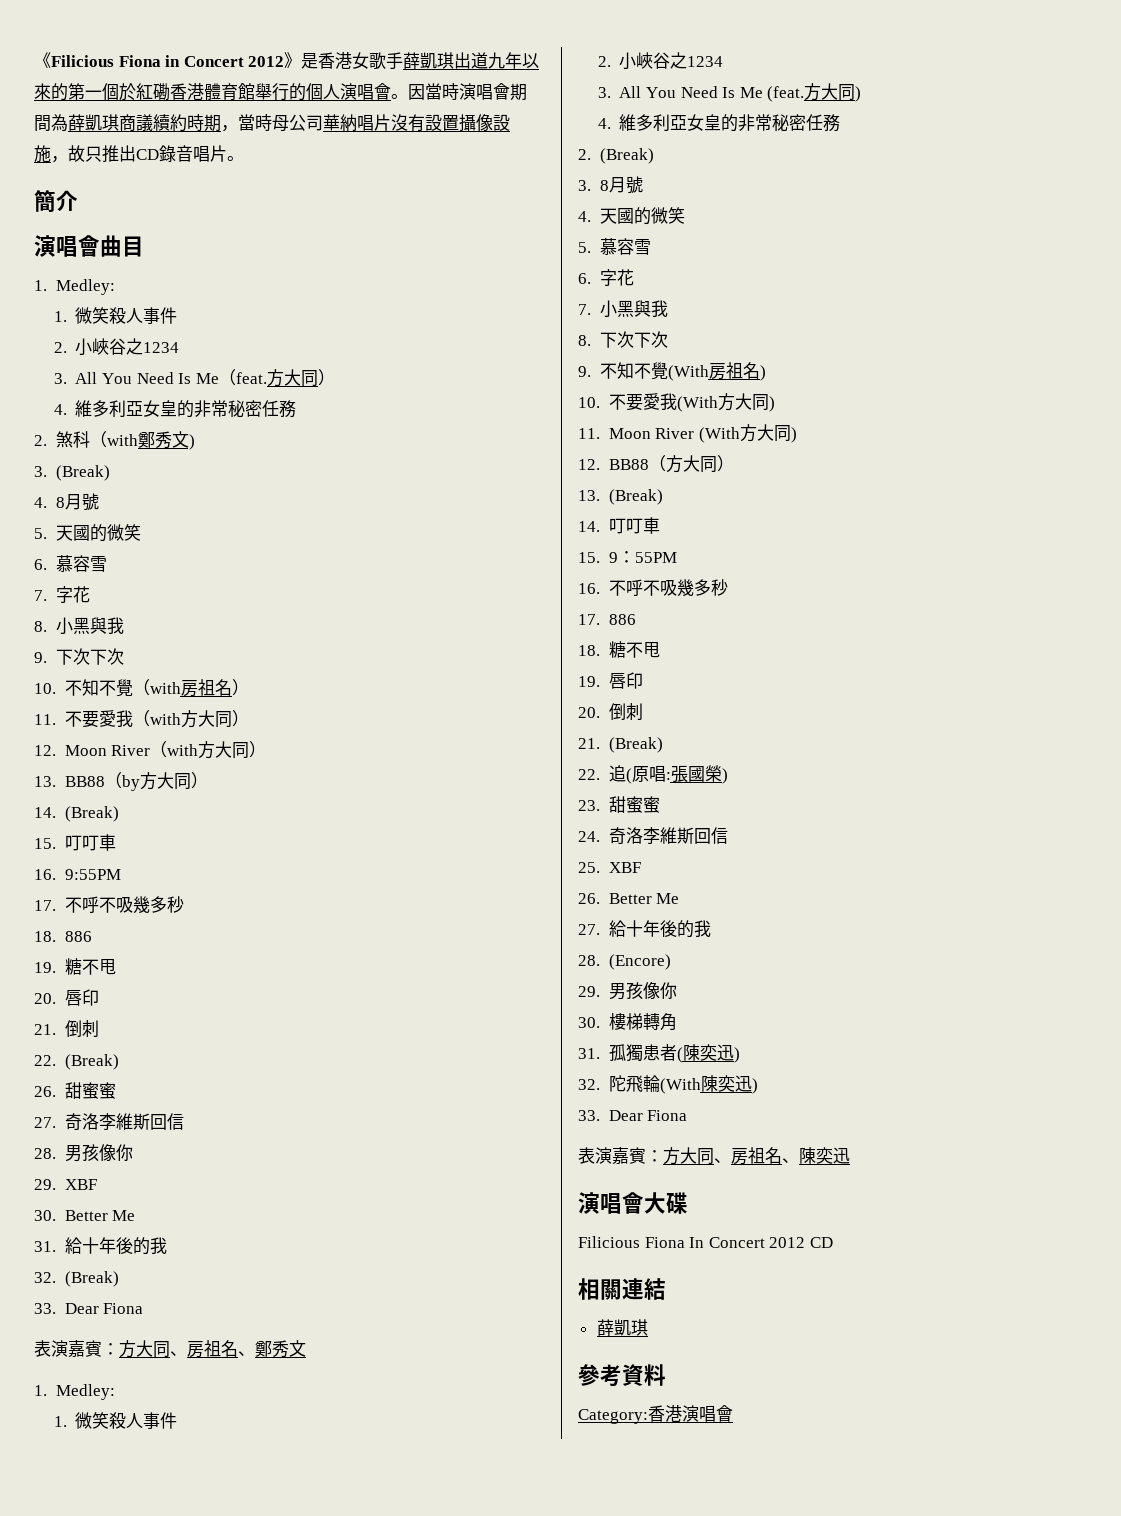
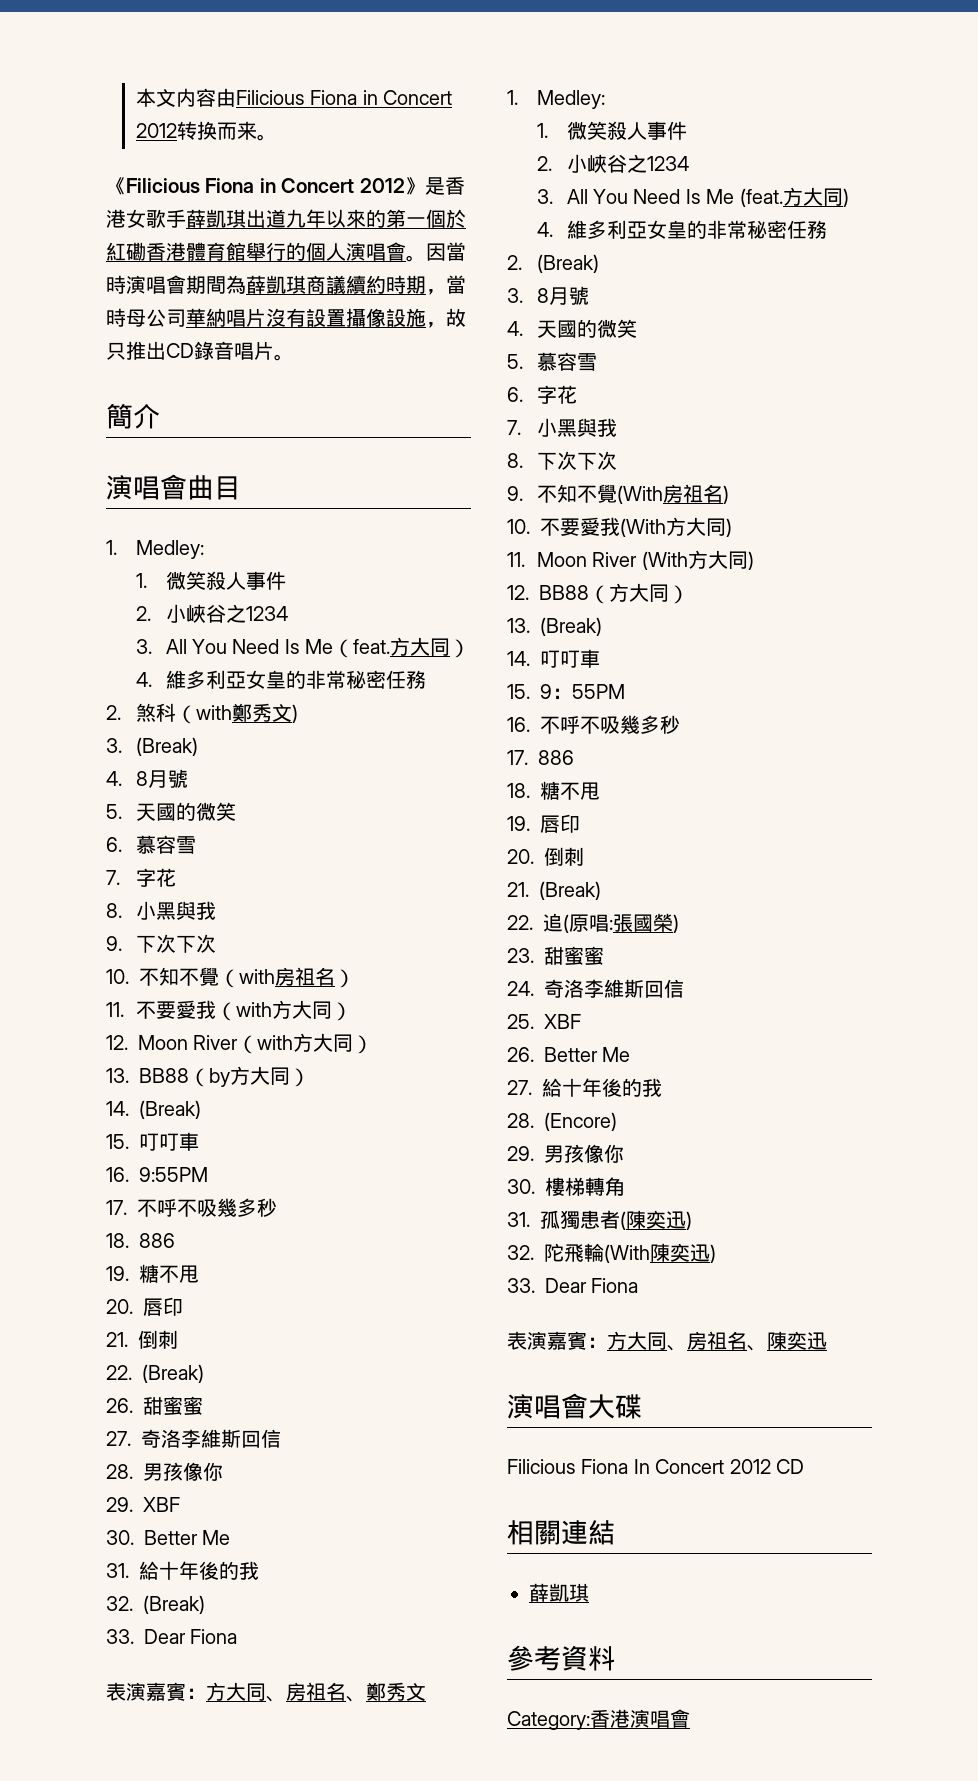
+ 本文内容由Filicious Fiona in Concert 2012转换而来。

